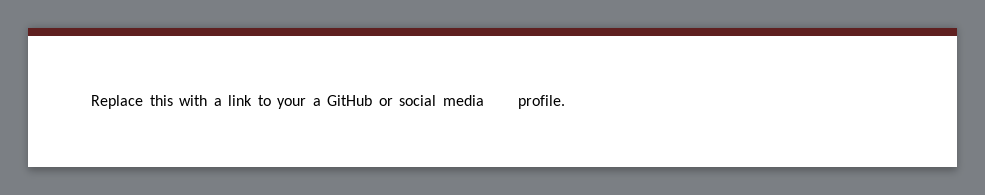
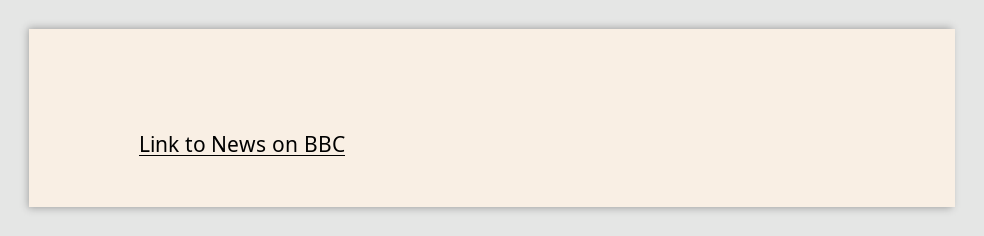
- Replace this with a link to your a GitHub or social media profile.
+ Link to News on BBC

